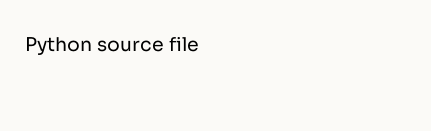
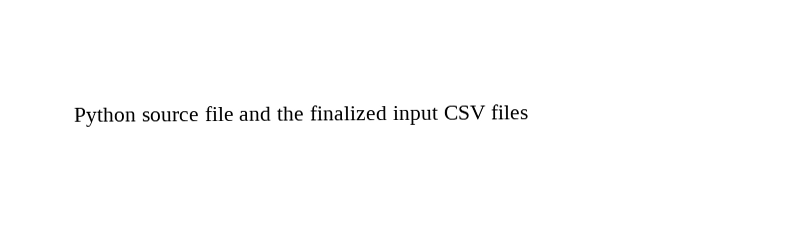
- Python source file
+ Python source file and the finalized input CSV files

